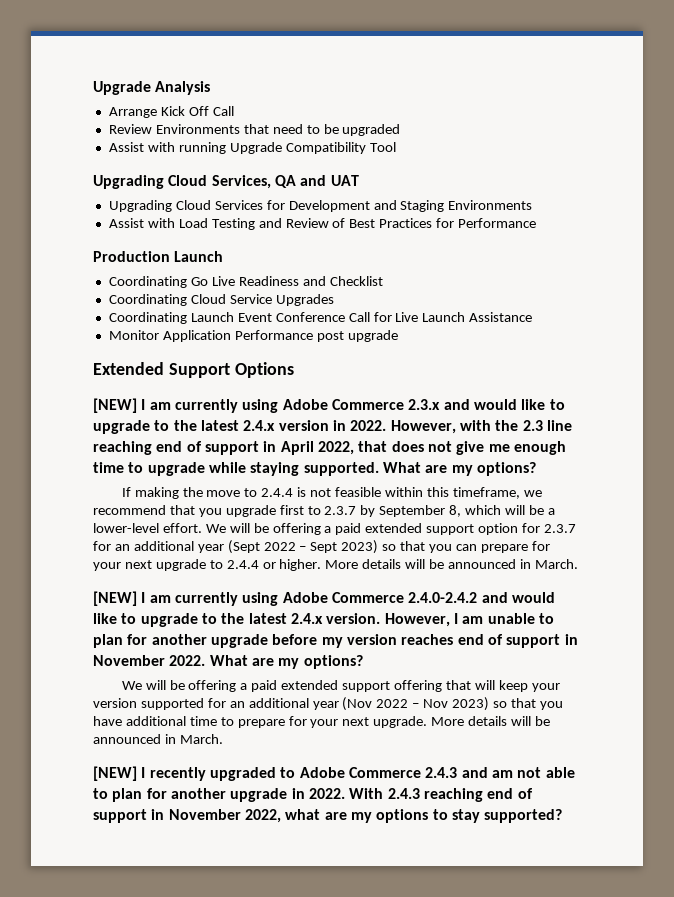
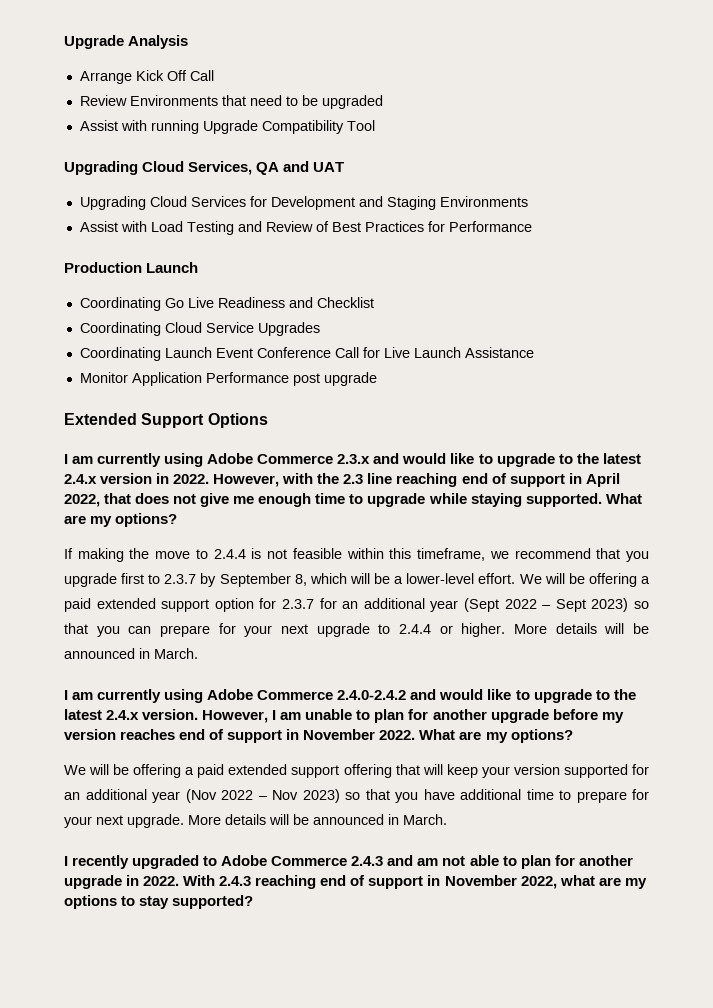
- [NEW] I am currently using Adobe Commerce 2.3.x and would like to upgrade to the latest 2.4.x version in 2022.
+ I am currently using Adobe Commerce 2.3.x and would like to upgrade to the latest 2.4.x version in 2022.
- [NEW] I am currently using Adobe Commerce 2.4.0-2.4.2 and would like to upgrade to the latest 2.4.x version.
+ I am currently using Adobe Commerce 2.4.0-2.4.2 and would like to upgrade to the latest 2.4.x version.
- [NEW] I recently upgraded to Adobe Commerce 2.4.3 and am not able to plan for another upgrade in 2022.
+ I recently upgraded to Adobe Commerce 2.4.3 and am not able to plan for another upgrade in 2022.

